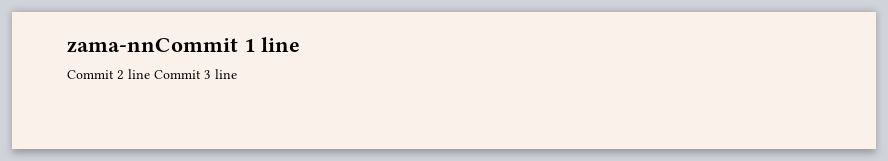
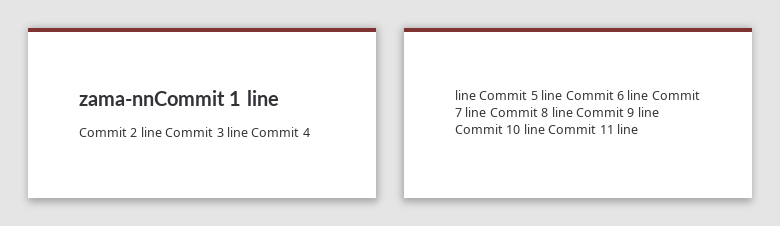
- Commit 2 line Commit 3 line
+ Commit 2 line Commit 3 line Commit 4 line Commit 5 line Commit 6 line Commit 7 line Commit 8 line Commit 9 line Commit 10 line Commit 11 line

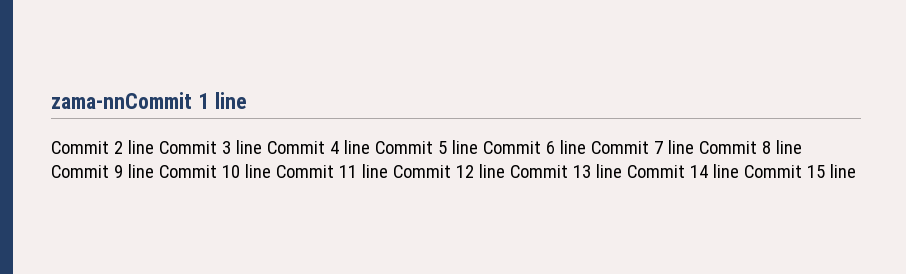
- Commit 2 line Commit 3 line Commit 4 line Commit 5 line Commit 6 line Commit 7 line Commit 8 line Commit 9 line Commit 10 line Commit 11 line
+ Commit 2 line Commit 3 line Commit 4 line Commit 5 line Commit 6 line Commit 7 line Commit 8 line Commit 9 line Commit 10 line Commit 11 line Commit 12 line Commit 13 line Commit 14 line Commit 15 line

